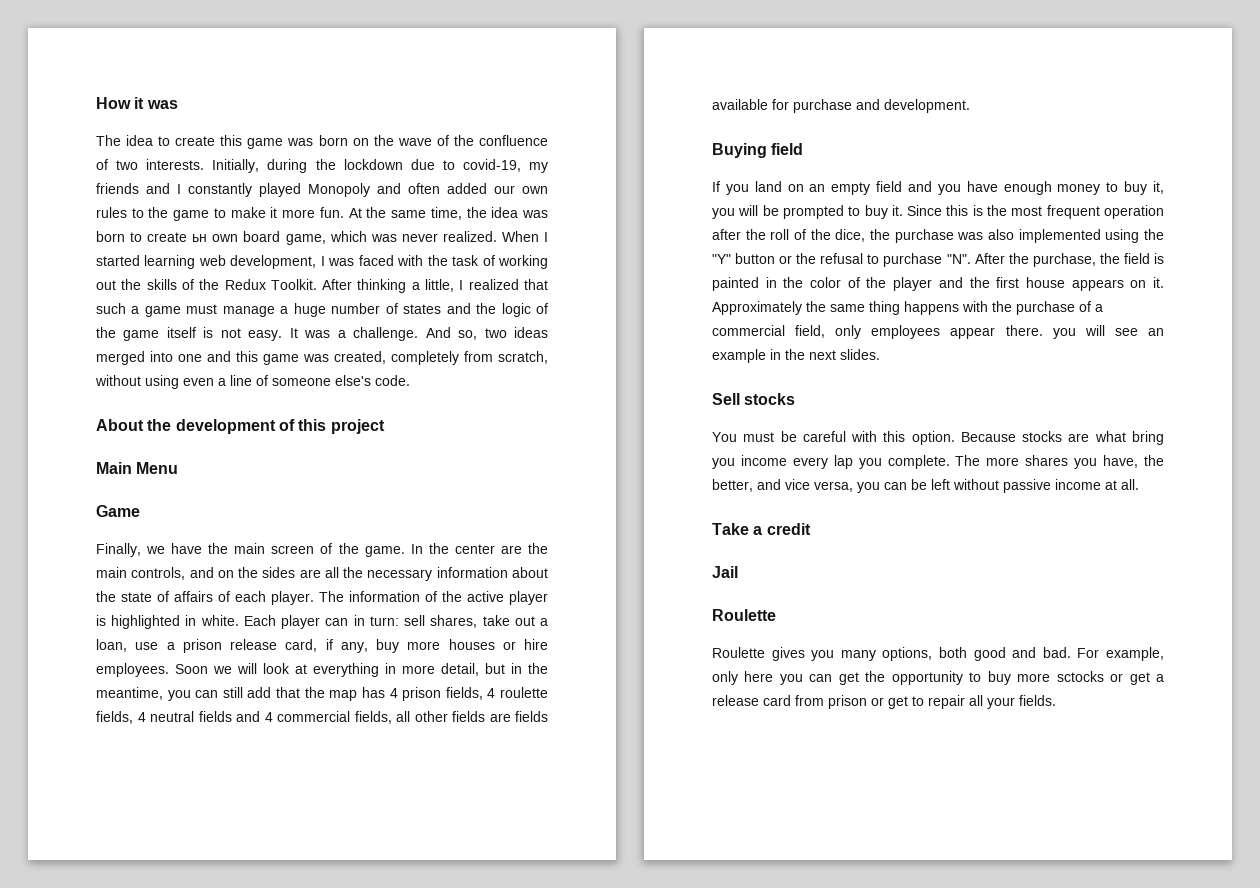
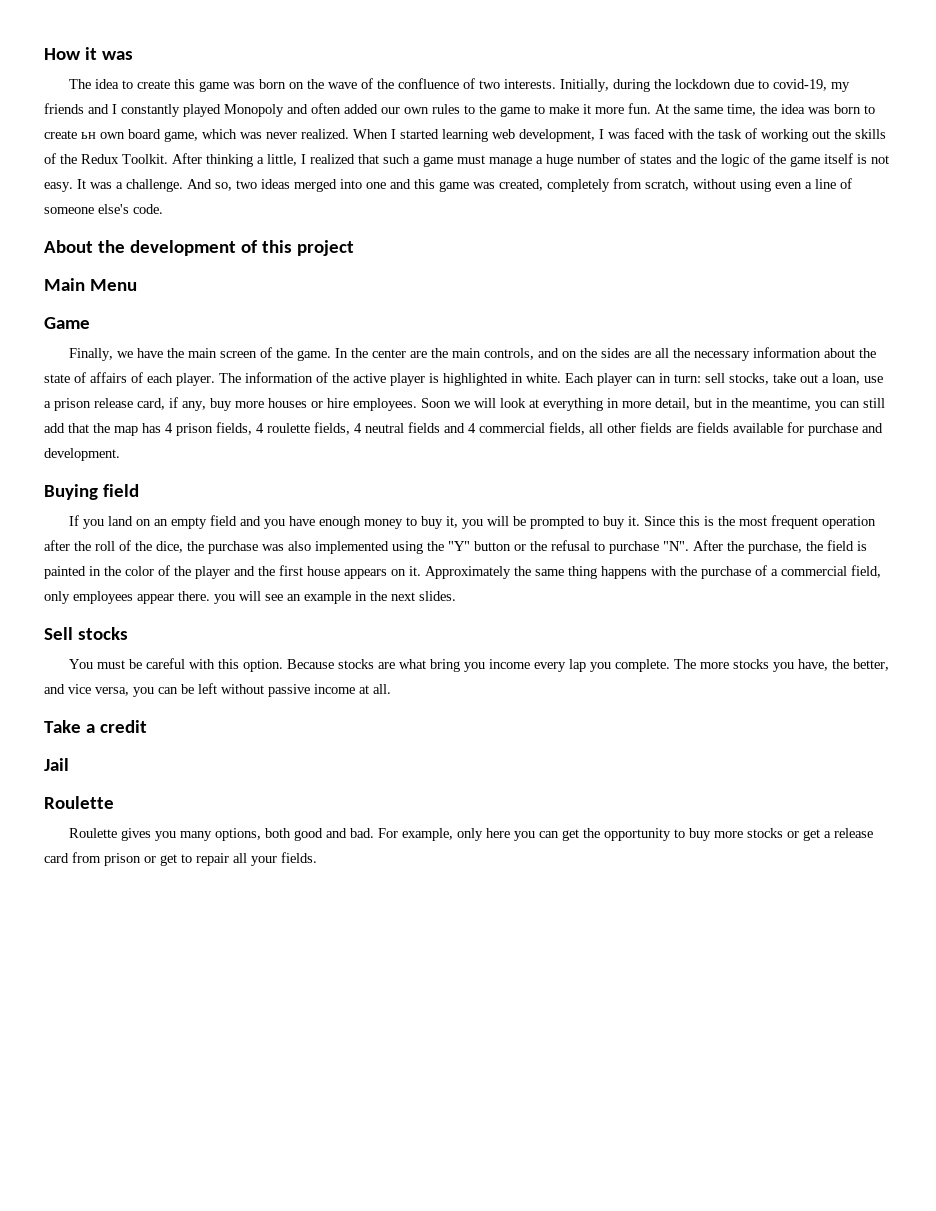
- Each player can in turn: sell shares, take out a loan, use a prison release card, if any, buy more houses or hire employees.
+ Each player can in turn: sell stocks, take out a loan, use a prison release card, if any, buy more houses or hire employees.
- The more shares you have, the better, and vice versa, you can be left without passive income at all.
+ The more stocks you have, the better, and vice versa, you can be left without passive income at all.
- For example, only here you can get the opportunity to buy more sctocks or get a release card from prison or get to repair all your fields.
+ For example, only here you can get the opportunity to buy more stocks or get a release card from prison or get to repair all your fields.

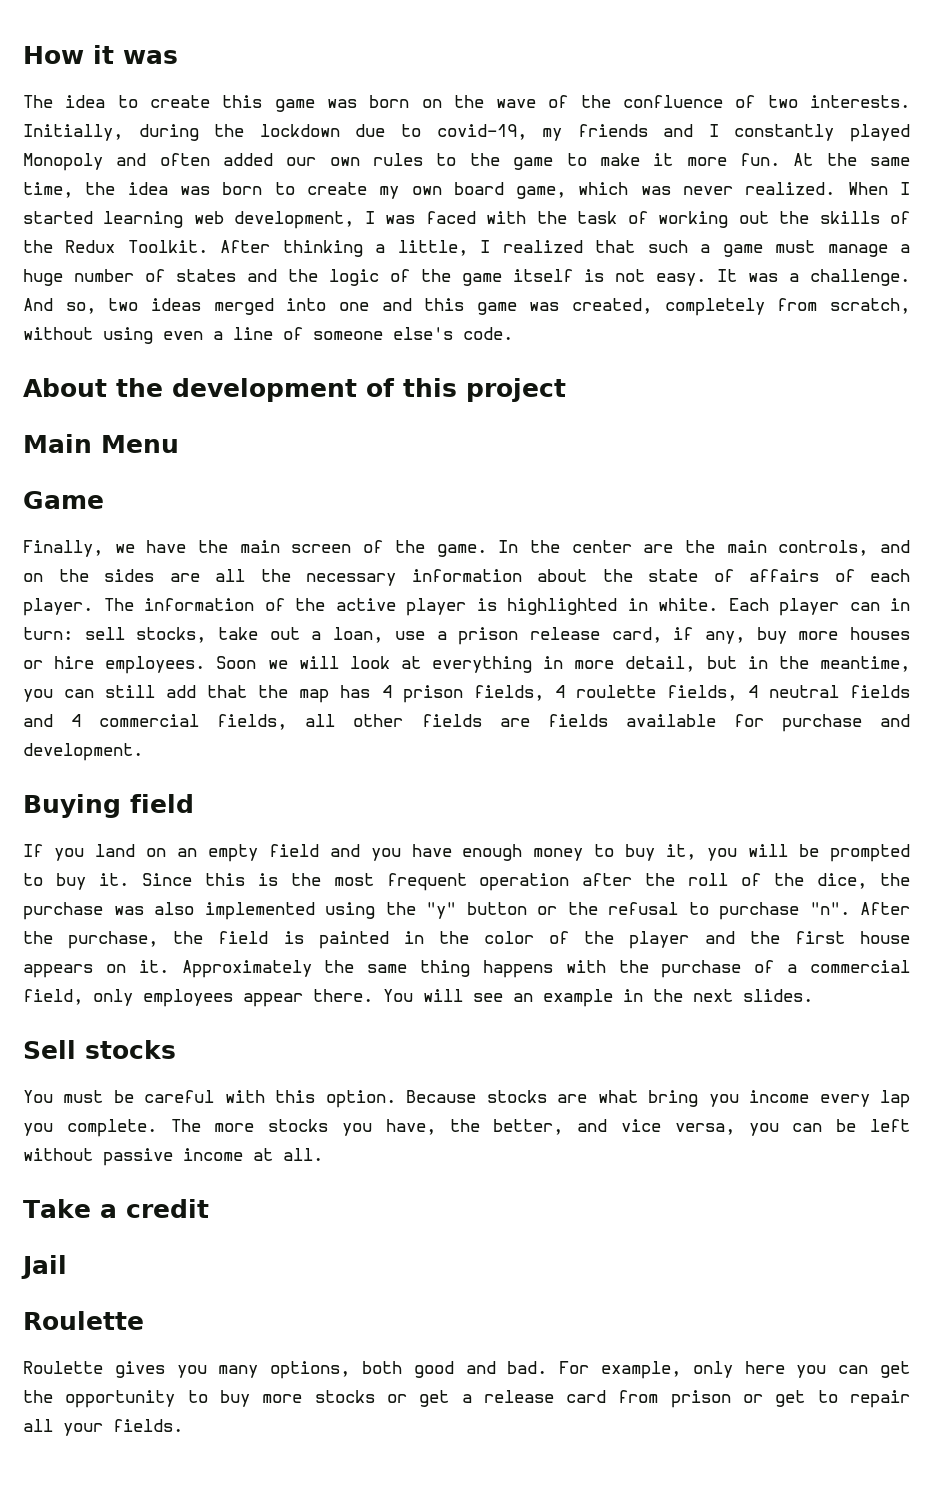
- At the same time, the idea was born to create ьн own board game, which was never realized.
+ At the same time, the idea was born to create my own board game, which was never realized.
- Since this is the most frequent operation after the roll of the dice, the purchase was also implemented using the "Y" button or the refusal to purchase "N". After the purchase, the field is painted in the color of the player and the first house appears on it.
+ Since this is the most frequent operation after the roll of the dice, the purchase was also implemented using the "y" button or the refusal to purchase "n". After the purchase, the field is painted in the color of the player and the first house appears on it.
- Approximately the same thing happens with the purchase of a commercial field, only employees appear there. you will see an example in the next slides.
+ Approximately the same thing happens with the purchase of a commercial field, only employees appear there. You will see an example in the next slides.

